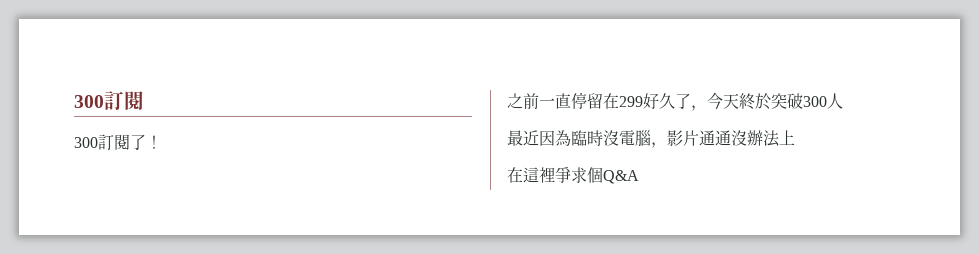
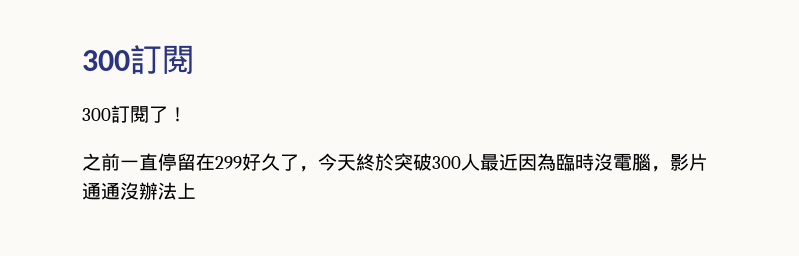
- 之前一直停留在299好久了，今天終於突破300人
- 最近因為臨時沒電腦，影片通通沒辦法上
+ 之前一直停留在299好久了，今天終於突破300人最近因為臨時沒電腦，影片通通沒辦法上
- 在這裡爭求個Q&A

